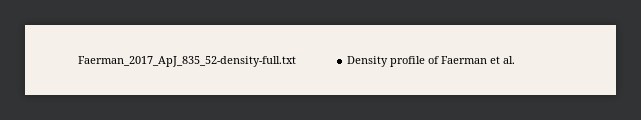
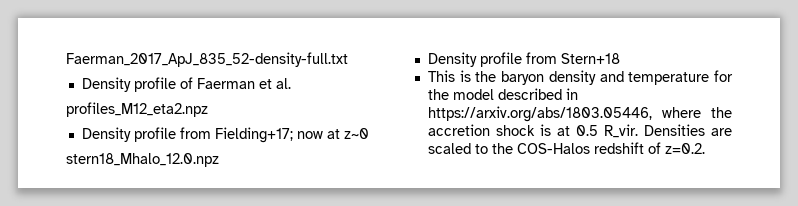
+ profiles_M12_eta2.npz
+ Density profile from Fielding+17; now at z~0
+ stern18_Mhalo_12.0.npz
+ Density profile from Stern+18
+ This is the baryon density and temperature for the model described in https://arxiv.org/abs/1803.05446, where the accretion shock is at 0.5 R_vir. Densities are scaled to the COS-Halos redshift of z=0.2.

